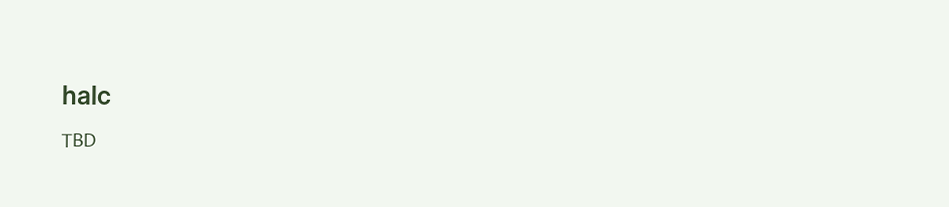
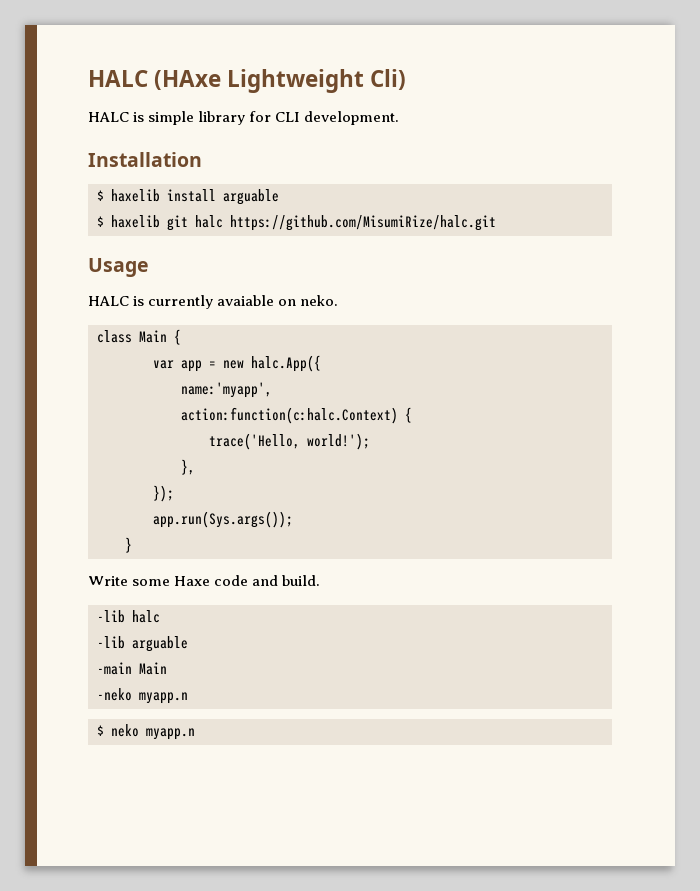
- halc
- TBD
+ HALC (HAxe Lightweight Cli)
+ HALC is simple library for CLI development.
+ Installation
+ $ haxelib install arguable
+ $ haxelib git halc https://github.com/MisumiRize/halc.git
+ Usage
+ HALC is currently avaiable on neko.
+ class Main {
+ var app = new halc.App({
+ name:'myapp',
+ action:function(c:halc.Context) {
+ trace('Hello, world!');
+ },
+ });
+ app.run(Sys.args());
+ }
+ Write some Haxe code and build.
+ -lib halc
+ -lib arguable
+ -main Main
+ -neko myapp.n
+ $ neko myapp.n

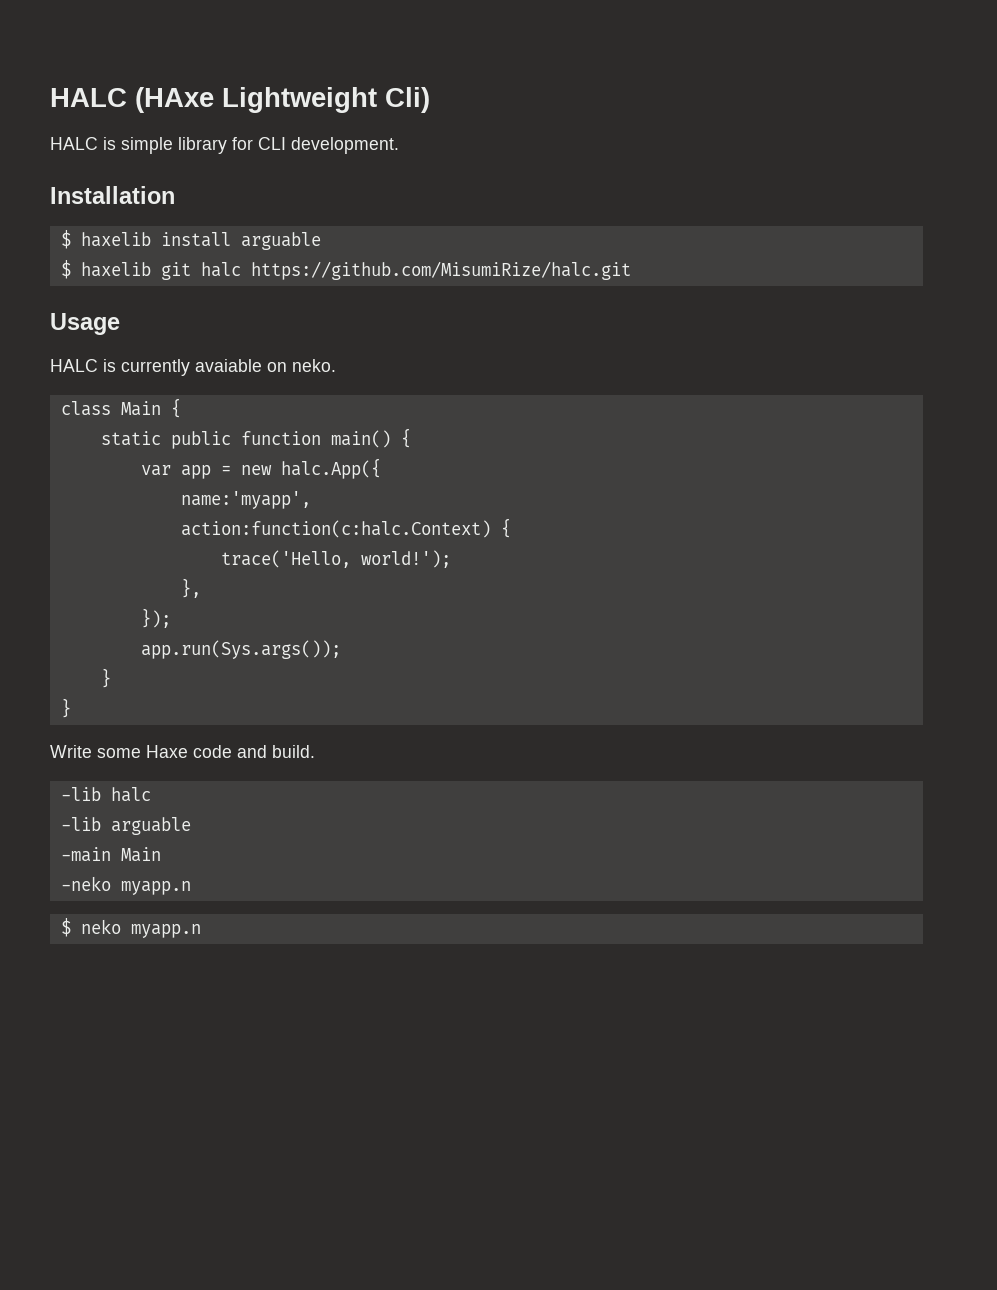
+ static public function main() {
  app.run(Sys.args());
+ }

